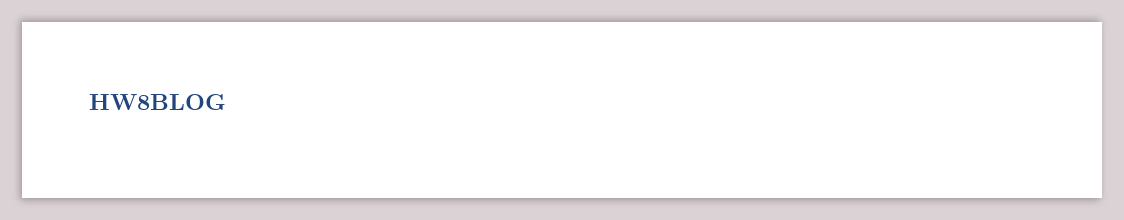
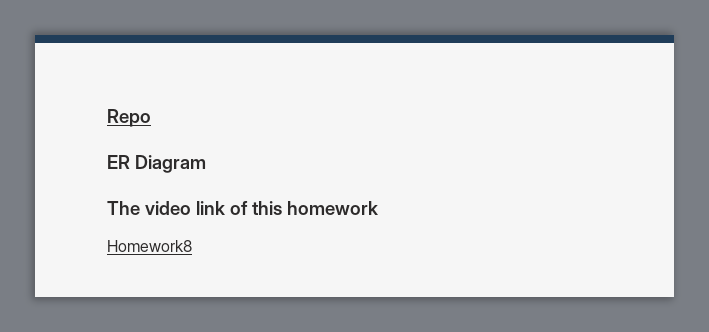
- HW8BLOG
+ Repo
+ ER Diagram
+ The video link of this homework
+ Homework8

